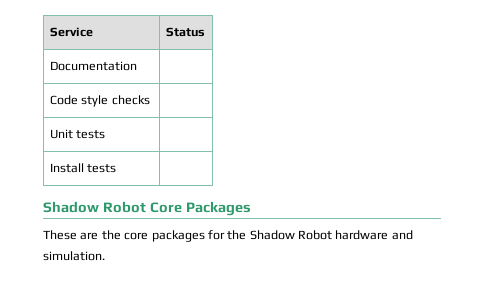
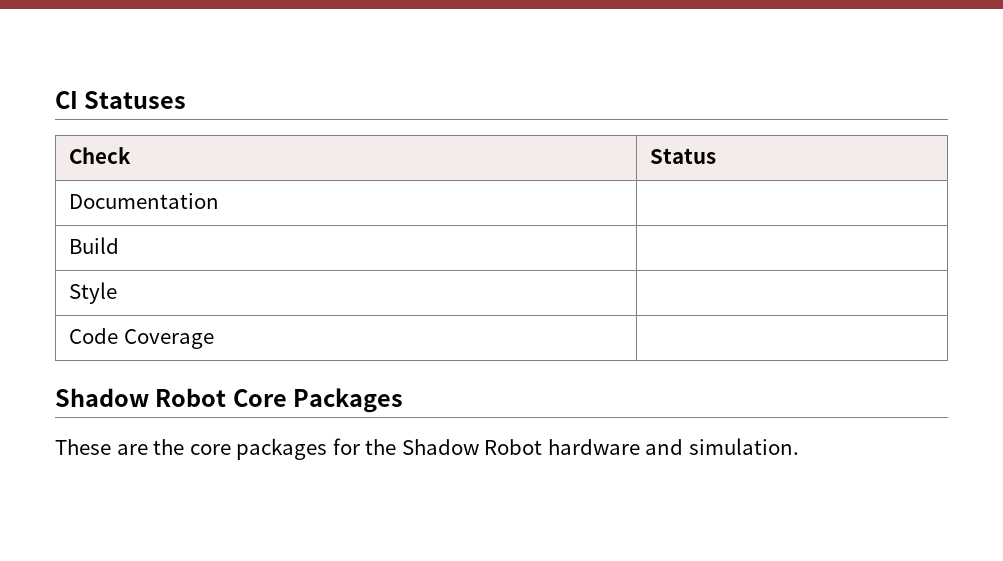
- Service | Status
+ CI Statuses
+ Check | Status
- Code style checks |
- Unit tests |
- Install tests |
+ Build |
+ Style |
+ Code Coverage |

